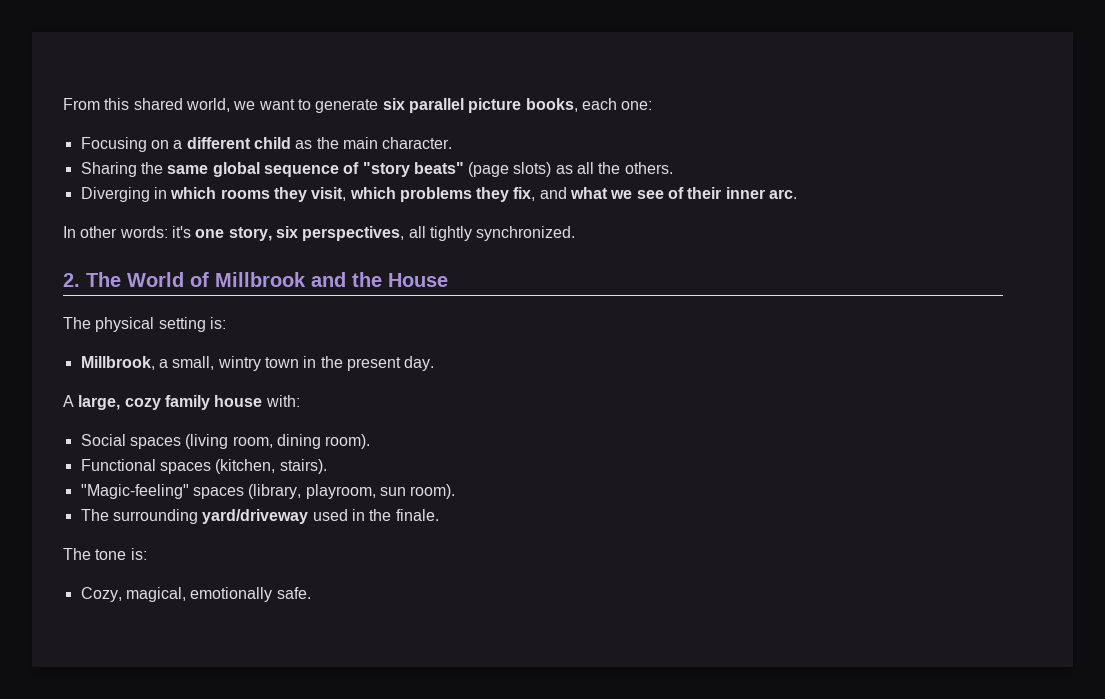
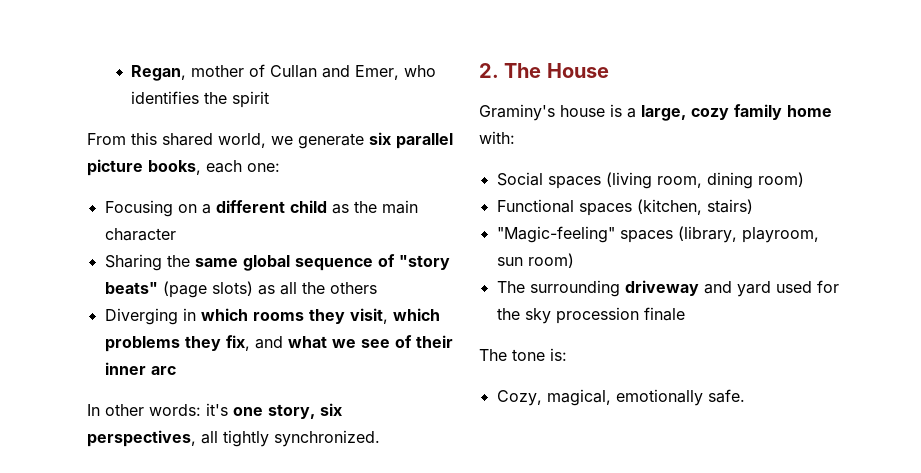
+ Regan, mother of Cullan and Emer, who identifies the spirit
- From this shared world, we want to generate six parallel picture books, each one:
+ From this shared world, we generate six parallel picture books, each one:
- Focusing on a different child as the main character.
+ Focusing on a different child as the main character
- Sharing the same global sequence of "story beats" (page slots) as all the others.
+ Sharing the same global sequence of "story beats" (page slots) as all the others
- Diverging in which rooms they visit, which problems they fix, and what we see of their inner arc.
+ Diverging in which rooms they visit, which problems they fix, and what we see of their inner arc
- 2. The World of Millbrook and the House
- The physical setting is:
- Millbrook, a small, wintry town in the present day.
- A large, cozy family house with:
+ 2. The House
+ Graminy's house is a large, cozy family home with:
- Social spaces (living room, dining room).
+ Social spaces (living room, dining room)
- Functional spaces (kitchen, stairs).
+ Functional spaces (kitchen, stairs)
- "Magic-feeling" spaces (library, playroom, sun room).
+ "Magic-feeling" spaces (library, playroom, sun room)
- The surrounding yard/driveway used in the finale.
+ The surrounding driveway and yard used for the sky procession finale

